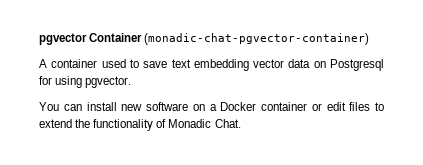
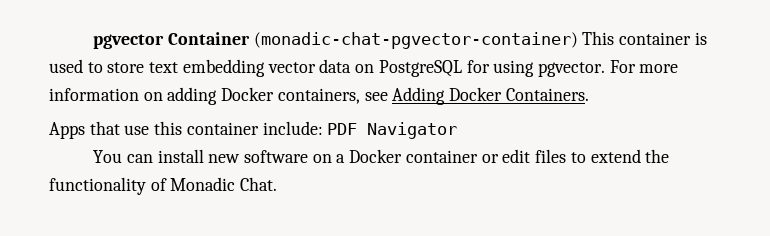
- pgvector Container (monadic-chat-pgvector-container)
- A container used to save text embedding vector data on Postgresql for using pgvector.
+ pgvector Container (monadic-chat-pgvector-container) This container is used to store text embedding vector data on PostgreSQL for using pgvector. For more information on adding Docker containers, see Adding Docker Containers.
+ Apps that use this container include: PDF Navigator

